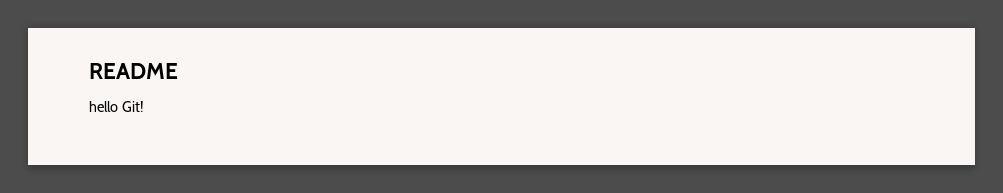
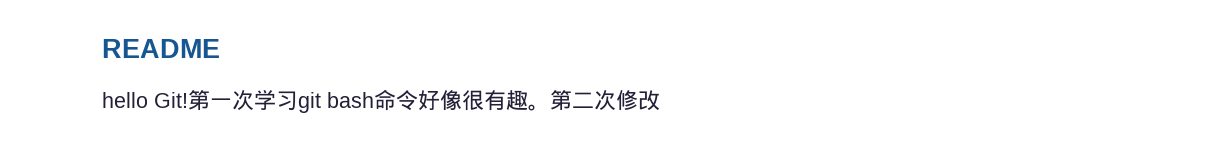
+ 第一次学习git bash命令好像很有趣。第二次修改

